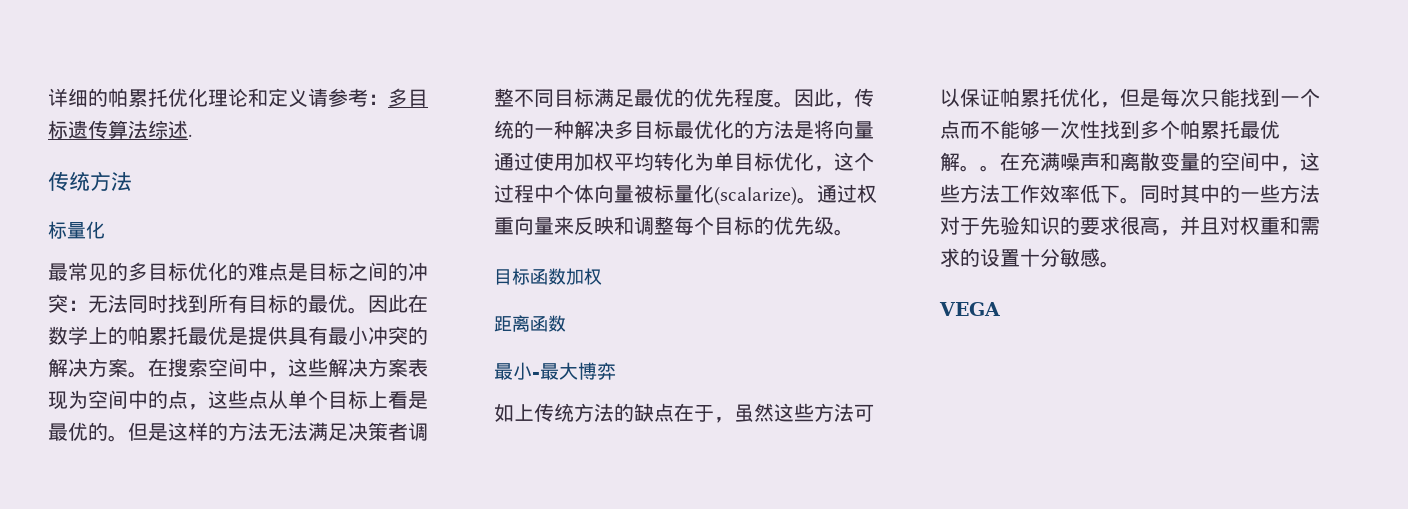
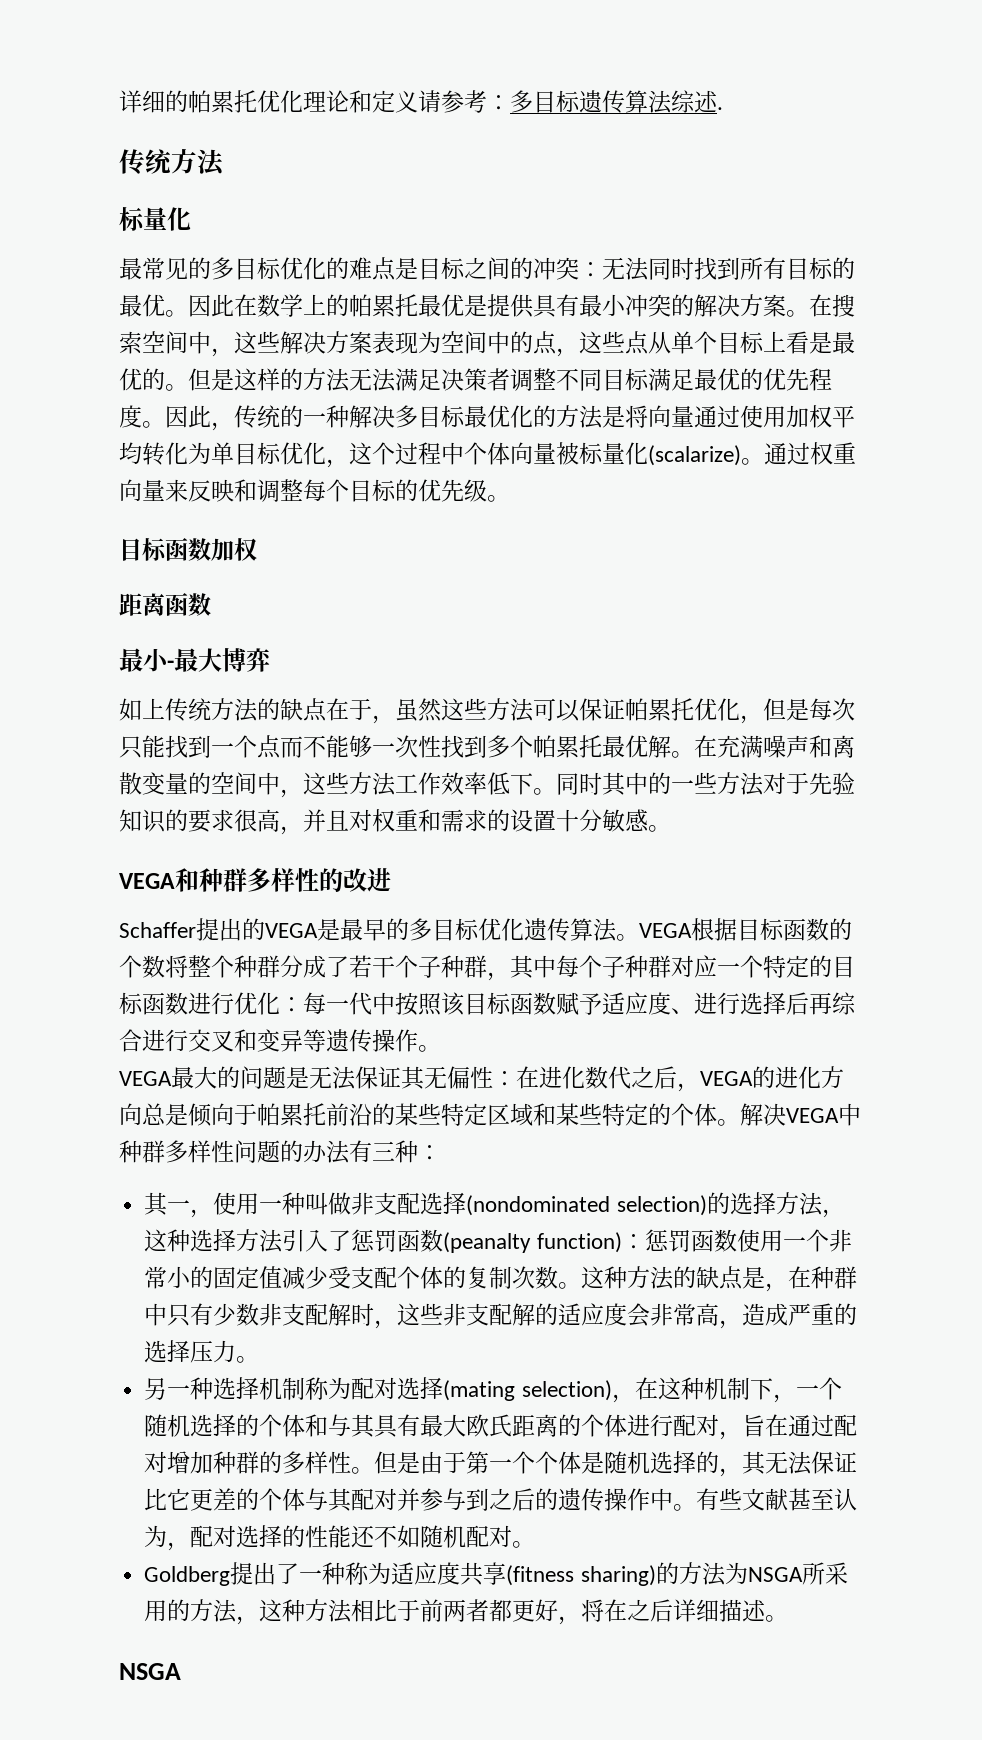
- 如上传统方法的缺点在于，虽然这些方法可以保证帕累托优化，但是每次只能找到一个点而不能够一次性找到多个帕累托最优解。。
+ 如上传统方法的缺点在于，虽然这些方法可以保证帕累托优化，但是每次只能找到一个点而不能够一次性找到多个帕累托最优解。
- VEGA
+ VEGA和种群多样性的改进
+ Schaffer提出的VEGA是最早的多目标优化遗传算法。VEGA根据目标函数的个数将整个种群分成了若干个子种群，其中每个子种群对应一个特定的目标函数进行优化：每一代中按照该目标函数赋予适应度、进行选择后再综合进行交叉和变异等遗传操作。
+ VEGA最大的问题是无法保证其无偏性：在进化数代之后，VEGA的进化方向总是倾向于帕累托前沿的某些特定区域和某些特定的个体。解决VEGA中种群多样性问题的办法有三种：
+ 其一，使用一种叫做非支配选择(nondominated selection)的选择方法，这种选择方法引入了惩罚函数(peanalty function)：惩罚函数使用一个非常小的固定值减少受支配个体的复制次数。这种方法的缺点是，在种群中只有少数非支配解时，这些非支配解的适应度会非常高，造成严重的选择压力。
+ 另一种选择机制称为配对选择(mating selection)，在这种机制下，一个随机选择的个体和与其具有最大欧氏距离的个体进行配对，旨在通过配对增加种群的多样性。但是由于第一个个体是随机选择的，其无法保证比它更差的个体与其配对并参与到之后的遗传操作中。有些文献甚至认为，配对选择的性能还不如随机配对。
+ Goldberg提出了一种称为适应度共享(fitness sharing)的方法为NSGA所采用的方法，这种方法相比于前两者都更好，将在之后详细描述。
+ NSGA

